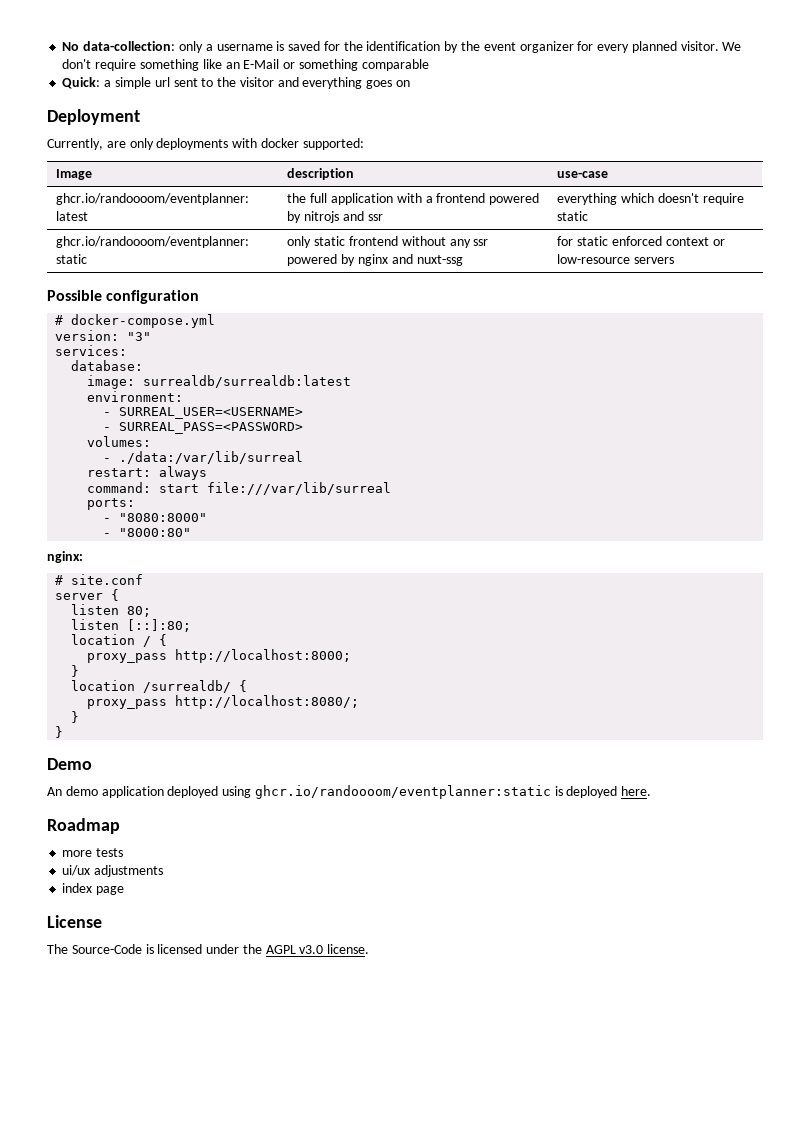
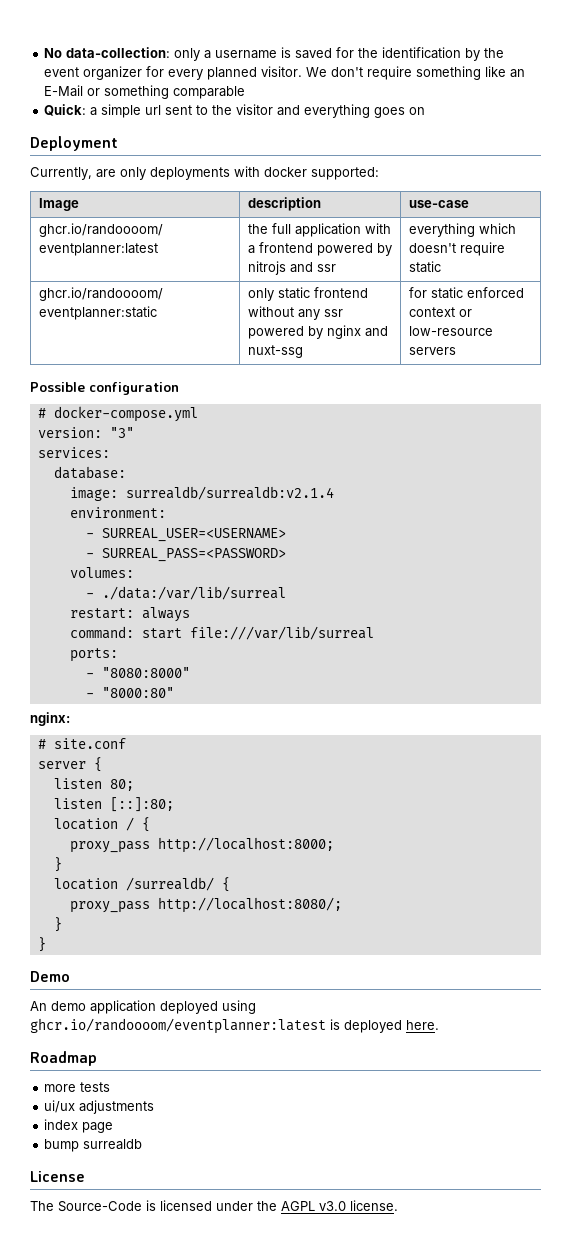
- image: surrealdb/surrealdb:latest
+ image: surrealdb/surrealdb:v2.1.4
- An demo application deployed using ghcr.io/randoooom/eventplanner:static is deployed here.
+ An demo application deployed using ghcr.io/randoooom/eventplanner:latest is deployed here.
+ bump surrealdb

